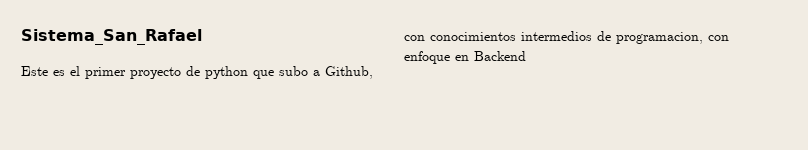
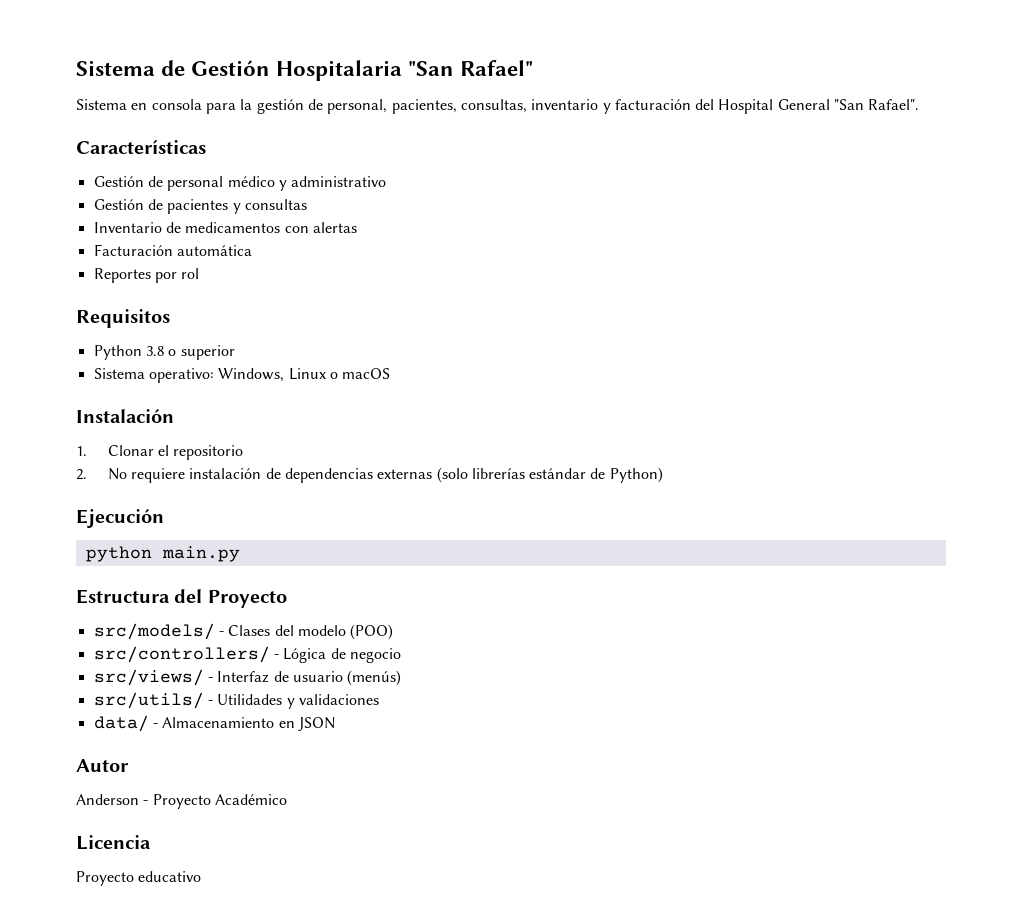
- Sistema_San_Rafael
- Este es el primer proyecto de python que subo a Github, con conocimientos intermedios de programacion, con enfoque en Backend
+ Sistema de Gestión Hospitalaria "San Rafael"
+ Sistema en consola para la gestión de personal, pacientes, consultas, inventario y facturación del Hospital General "San Rafael".
+ Características
+ Gestión de personal médico y administrativo
+ Gestión de pacientes y consultas
+ Inventario de medicamentos con alertas
+ Facturación automática
+ Reportes por rol
+ Requisitos
+ Python 3.8 o superior
+ Sistema operativo: Windows, Linux o macOS
+ Instalación
+ 1. Clonar el repositorio
+ 2. No requiere instalación de dependencias externas (solo librerías estándar de Python)
+ Ejecución
+ python main.py
+ Estructura del Proyecto
+ src/models/ - Clases del modelo (POO)
+ src/controllers/ - Lógica de negocio
+ src/views/ - Interfaz de usuario (menús)
+ src/utils/ - Utilidades y validaciones
+ data/ - Almacenamiento en JSON
+ Autor
+ Anderson - Proyecto Académico
+ Licencia
+ Proyecto educativo

